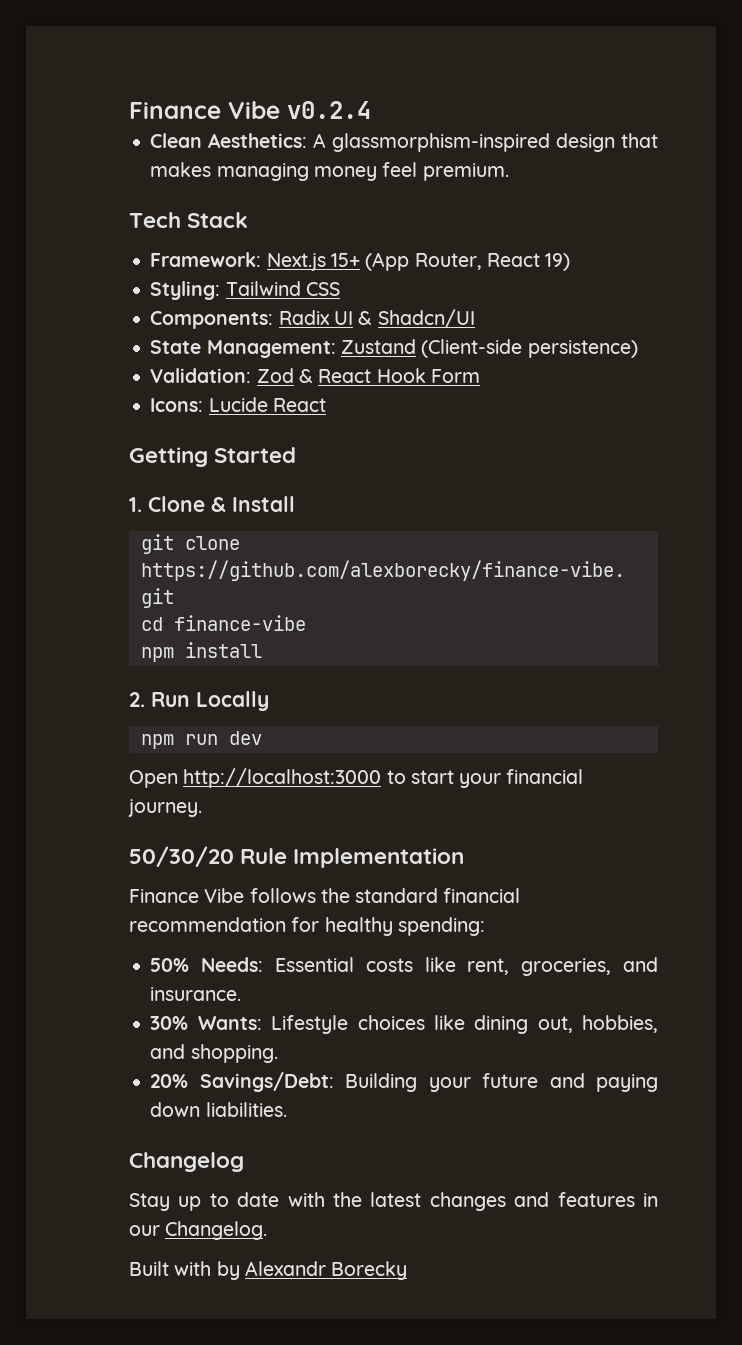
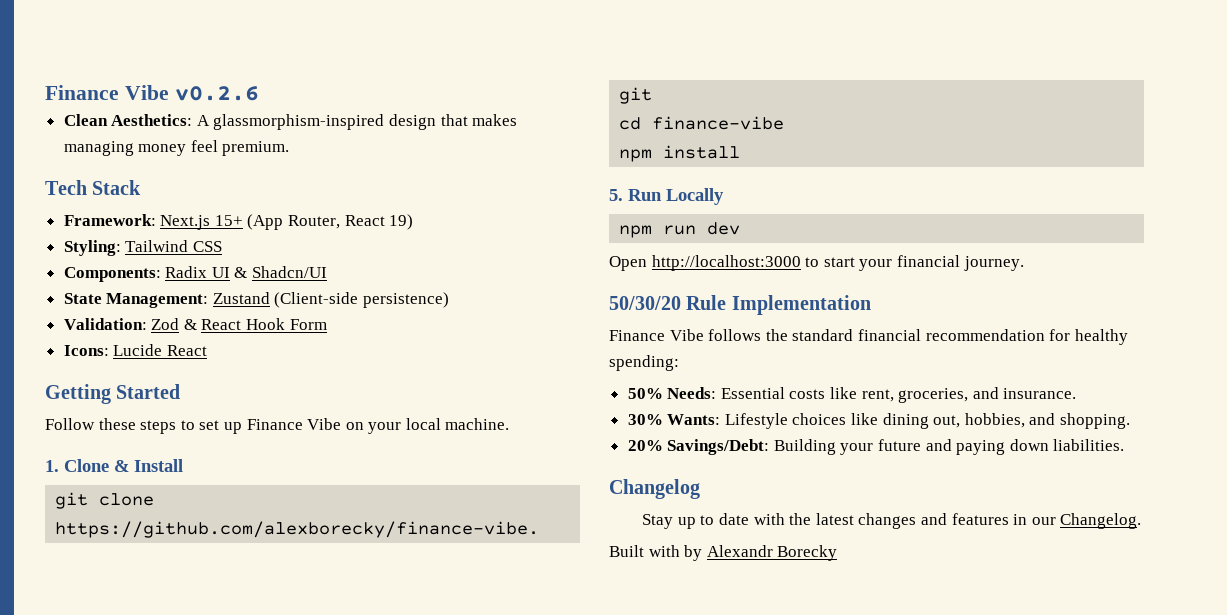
- Finance Vibe v0.2.4
+ Finance Vibe v0.2.6
+ Follow these steps to set up Finance Vibe on your local machine.
- 2. Run Locally
+ 5. Run Locally

